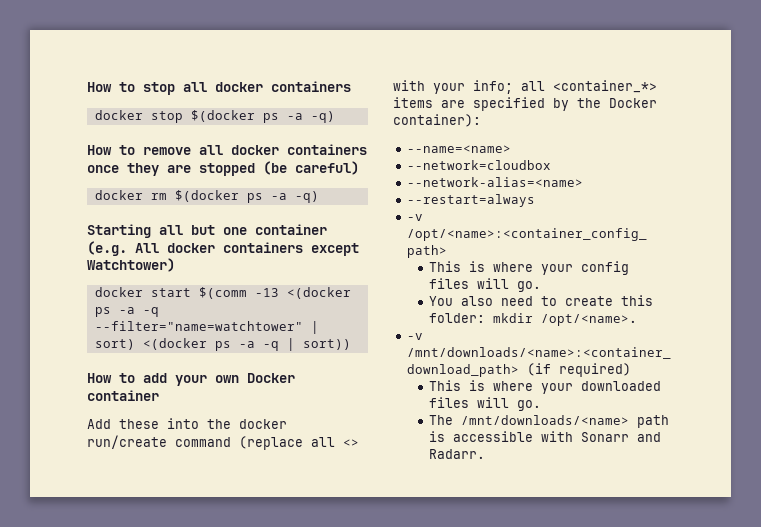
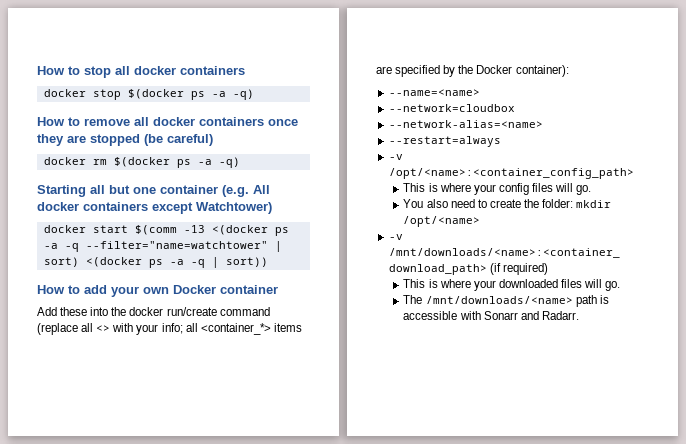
- You also need to create this folder: mkdir /opt/<name>.
+ You also need to create the folder: mkdir /opt/<name>

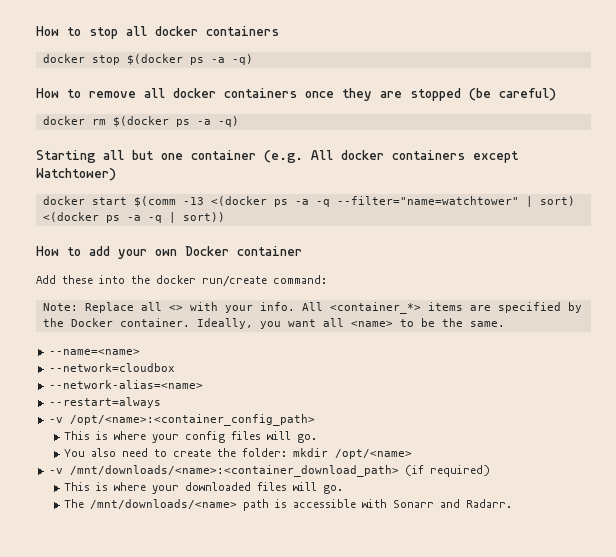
- Add these into the docker run/create command (replace all <> with your info; all <container_*> items are specified by the Docker container):
+ Add these into the docker run/create command:
+ Note: Replace all <> with your info. All <container_*> items are specified by the Docker container. Ideally, you want all <name> to be the same.

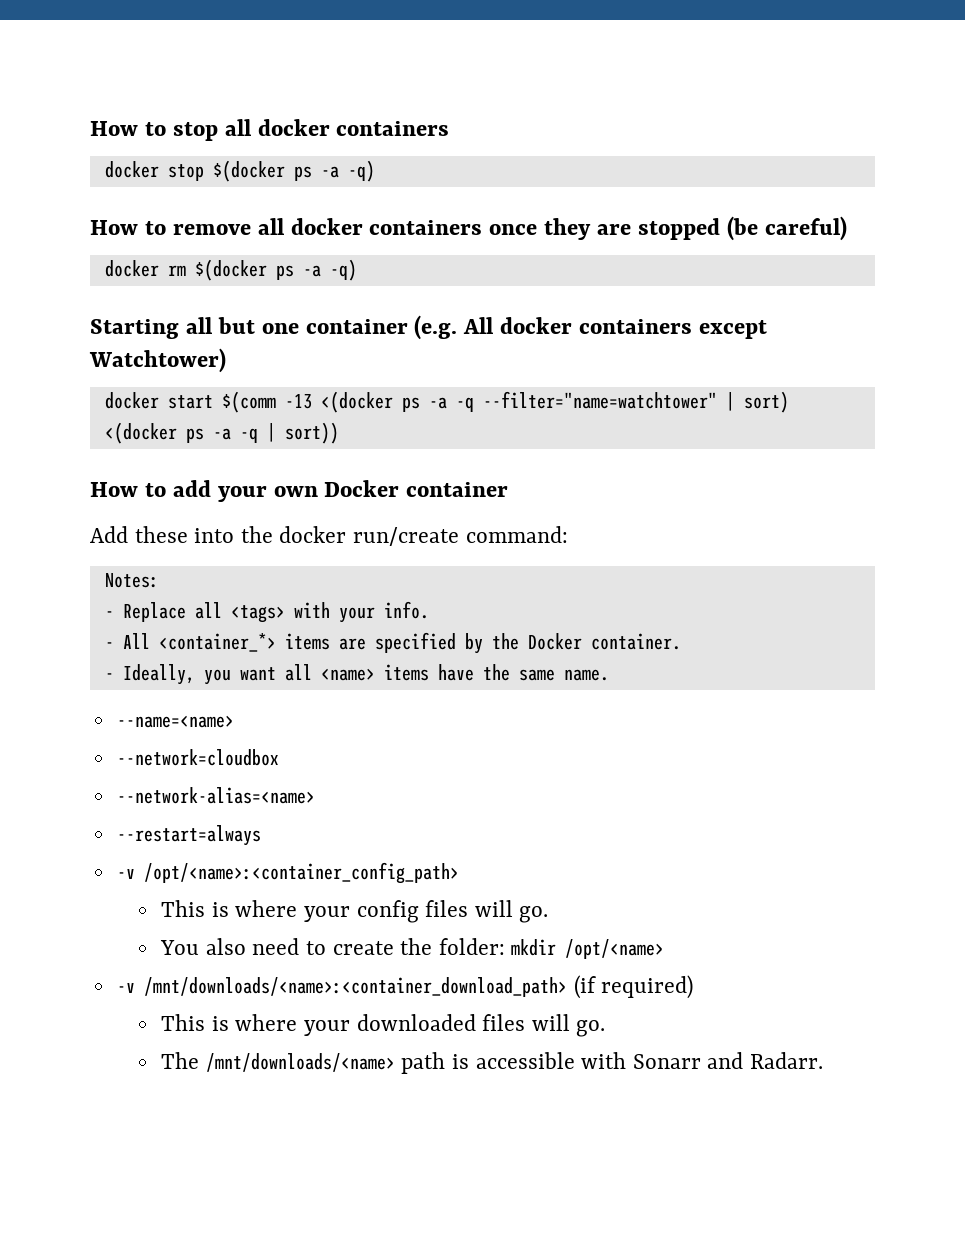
- Note: Replace all <> with your info. All <container_*> items are specified by the Docker container. Ideally, you want all <name> to be the same.
+ Notes:
+ - Replace all <tags> with your info.
+ - All <container_*> items are specified by the Docker container.
+ - Ideally, you want all <name> items have the same name.

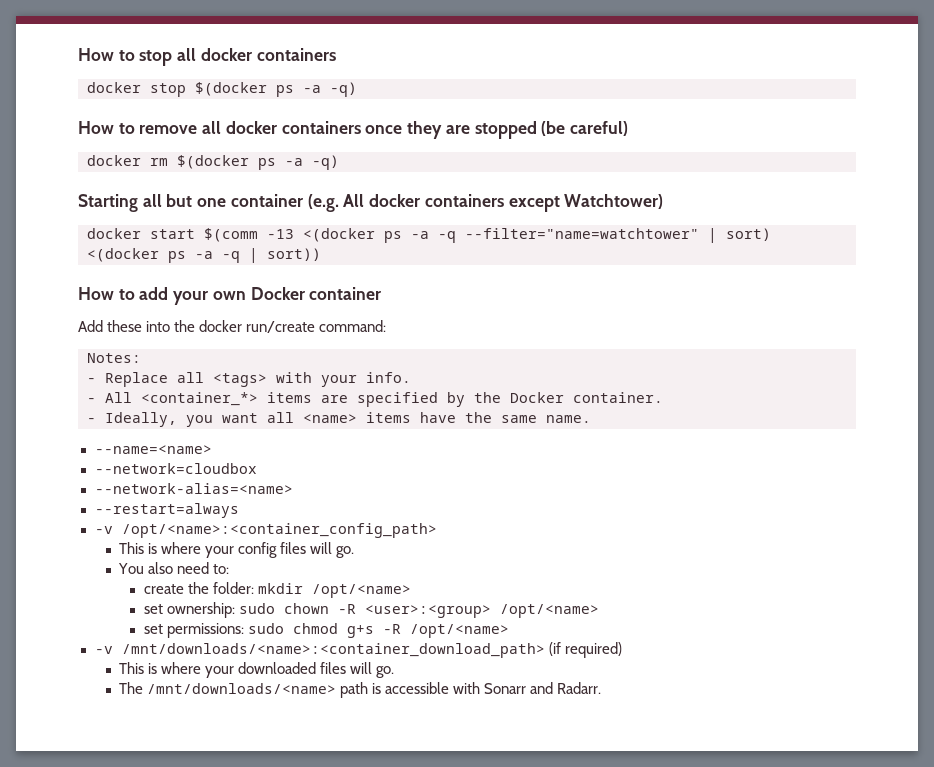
- You also need to create the folder: mkdir /opt/<name>
+ You also need to:
+ create the folder: mkdir /opt/<name>
+ set ownership: sudo chown -R <user>:<group> /opt/<name>
+ set permissions: sudo chmod g+s -R /opt/<name>

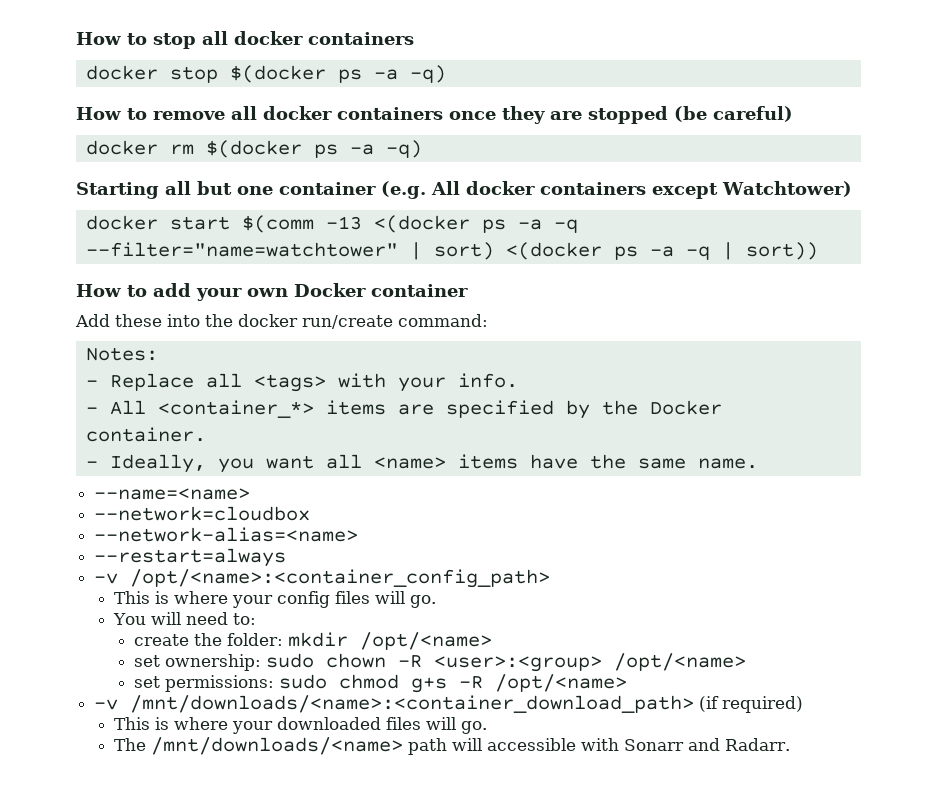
- You also need to:
+ You will need to:
- The /mnt/downloads/<name> path is accessible with Sonarr and Radarr.
+ The /mnt/downloads/<name> path will accessible with Sonarr and Radarr.

